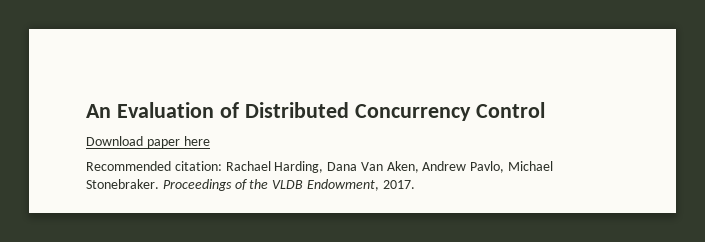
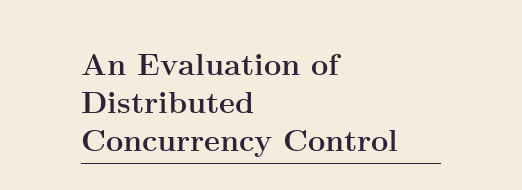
- Download paper here
- Recommended citation: Rachael Harding, Dana Van Aken, Andrew Pavlo, Michael Stonebraker. Proceedings of the VLDB Endowment, 2017.

